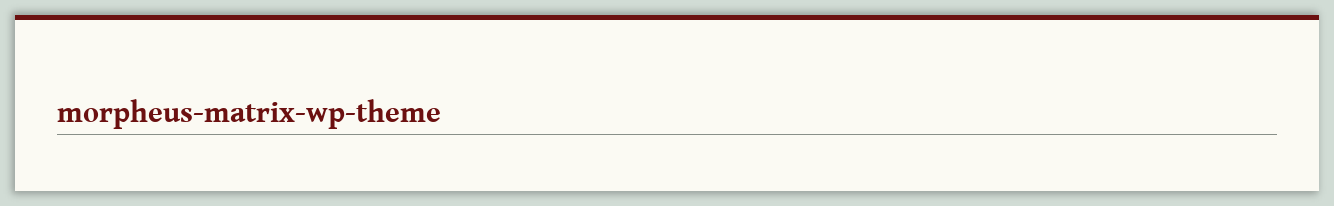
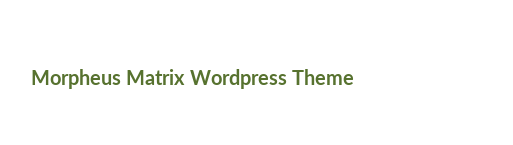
- morpheus-matrix-wp-theme
+ Morpheus Matrix Wordpress Theme

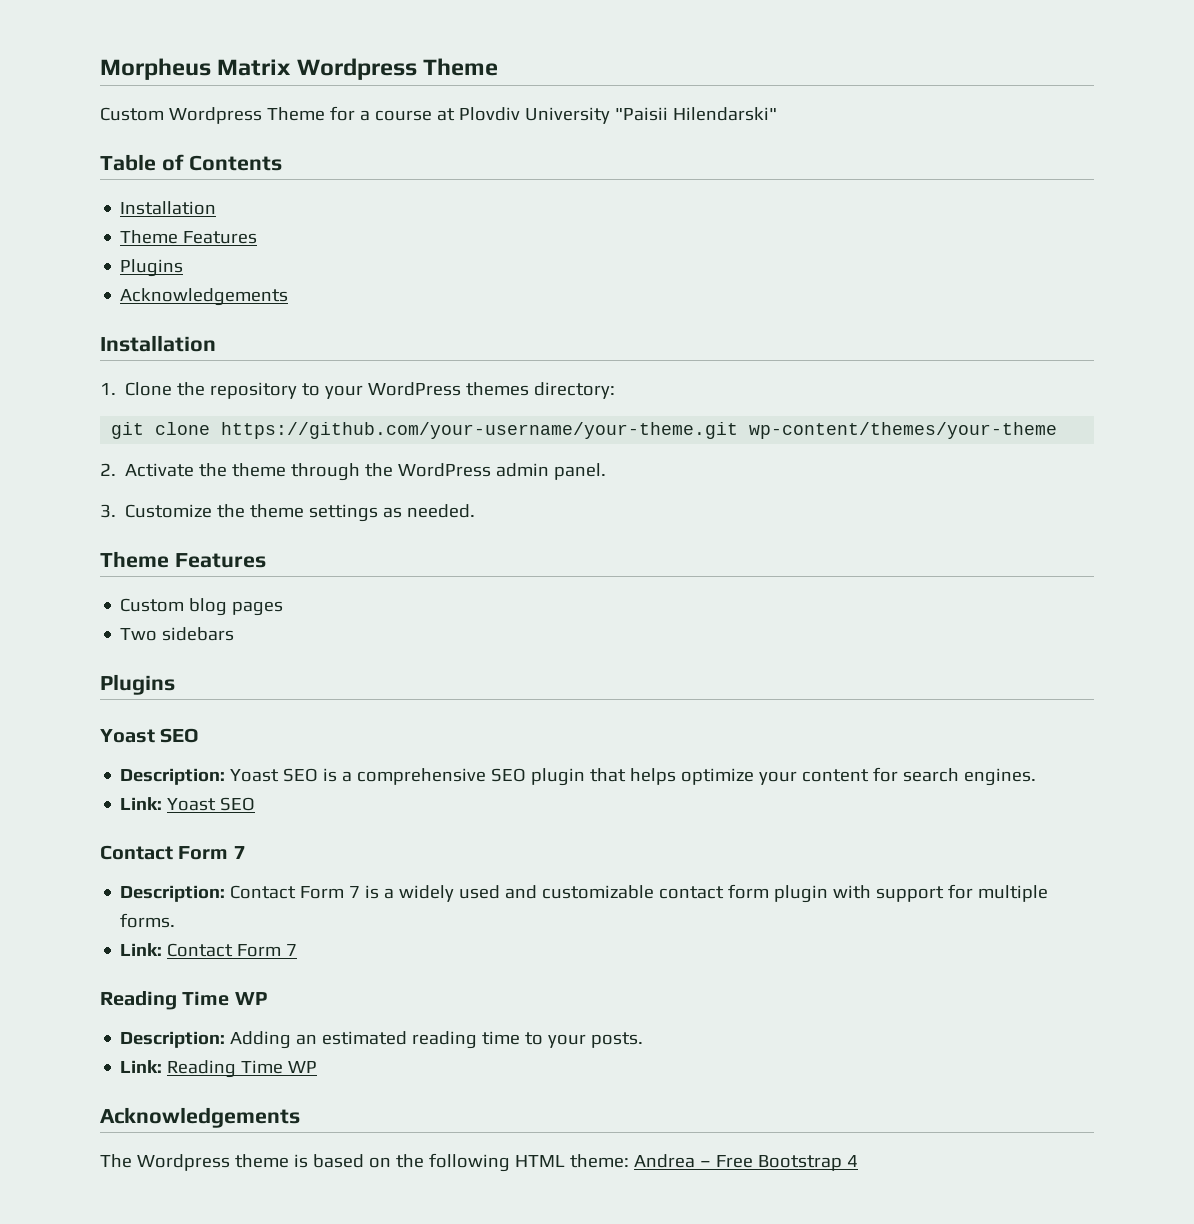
+ Custom Wordpress Theme for a course at Plovdiv University "Paisii Hilendarski"
+ Table of Contents
+ Installation
+ Theme Features
+ Plugins
+ Acknowledgements
+ Installation
+ 1. Clone the repository to your WordPress themes directory:
+ git clone https://github.com/your-username/your-theme.git wp-content/themes/your-theme
+ 2. Activate the theme through the WordPress admin panel.
+ 3. Customize the theme settings as needed.
+ Theme Features
+ Custom blog pages
+ Two sidebars
+ Plugins
+ Yoast SEO
+ Description: Yoast SEO is a comprehensive SEO plugin that helps optimize your content for search engines.
+ Link: Yoast SEO
+ Contact Form 7
+ Description: Contact Form 7 is a widely used and customizable contact form plugin with support for multiple forms.
+ Link: Contact Form 7
+ Reading Time WP
+ Description: Adding an estimated reading time to your posts.
+ Link: Reading Time WP
+ Acknowledgements
+ The Wordpress theme is based on the following HTML theme: Andrea – Free Bootstrap 4

